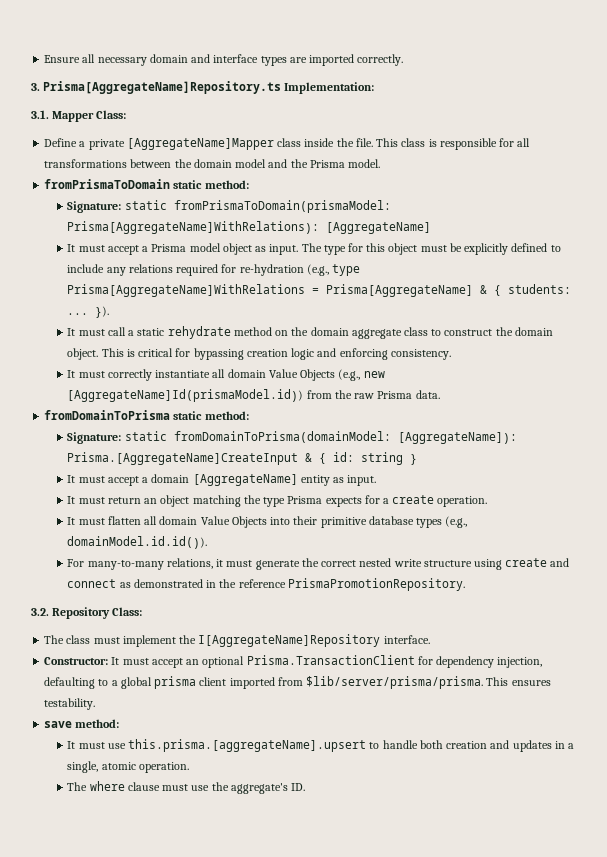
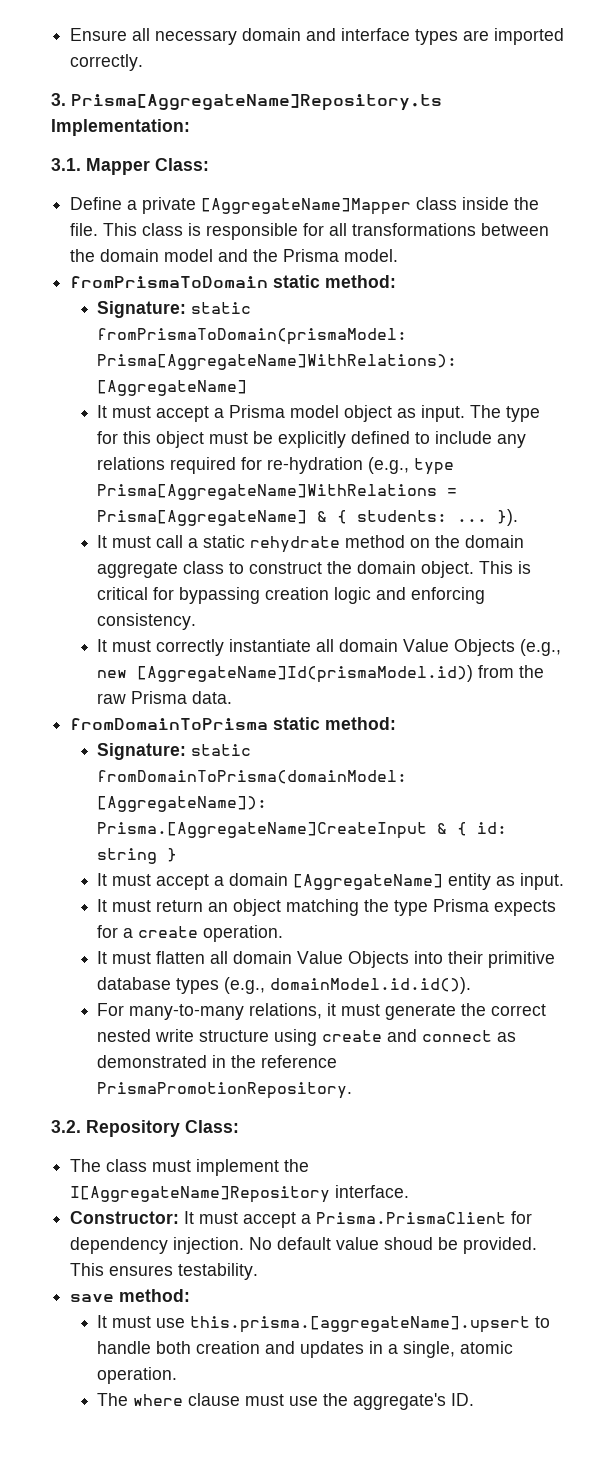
- Constructor: It must accept an optional Prisma.TransactionClient for dependency injection, defaulting to a global prisma client imported from $lib/server/prisma/prisma.
+ Constructor: It must accept a Prisma.PrismaClient for dependency injection. No default value shoud be provided.

